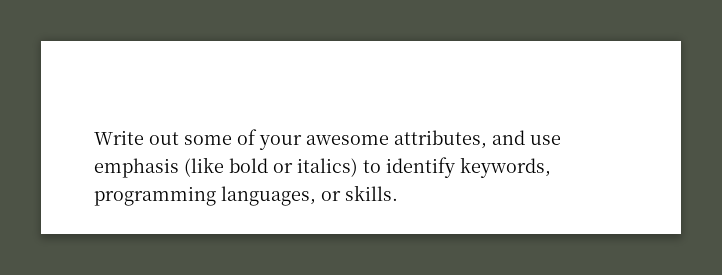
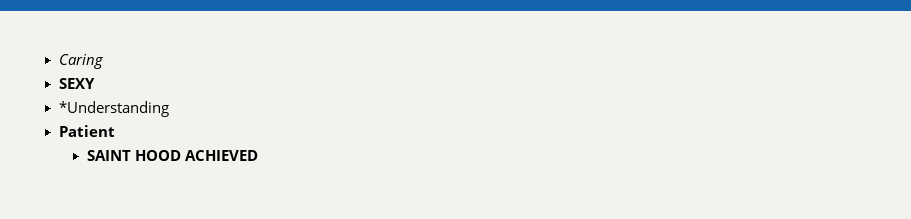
- Write out some of your awesome attributes, and use emphasis (like bold or italics) to identify keywords, programming languages, or skills.
+ Caring
+ SEXY
+ *Understanding
+ Patient
+ SAINT HOOD ACHIEVED

